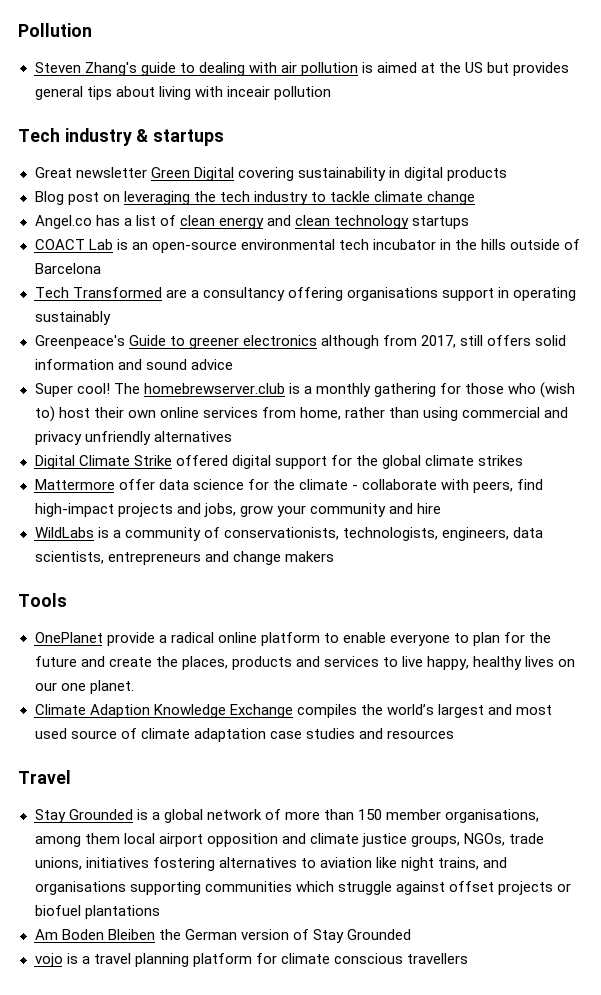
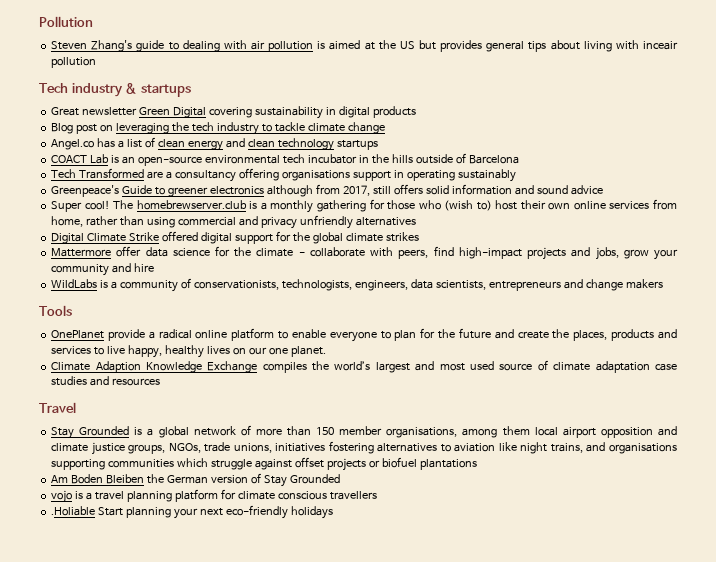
+ .Holiable Start planning your next eco-friendly holidays

